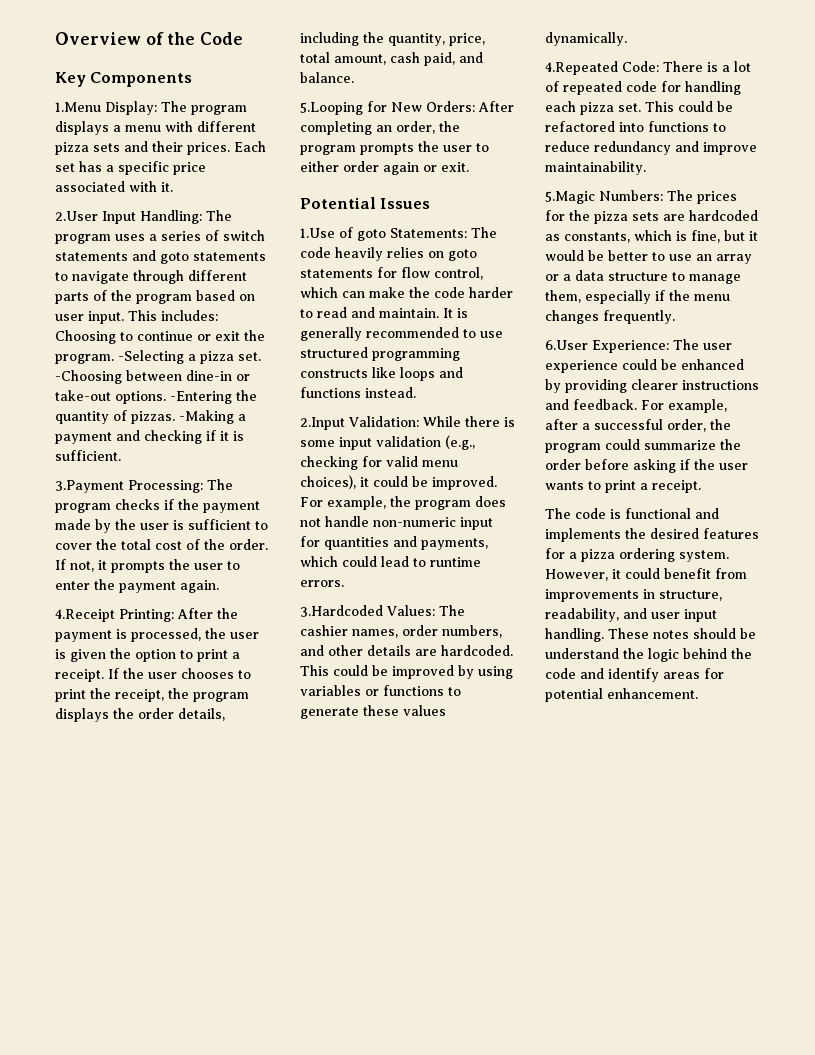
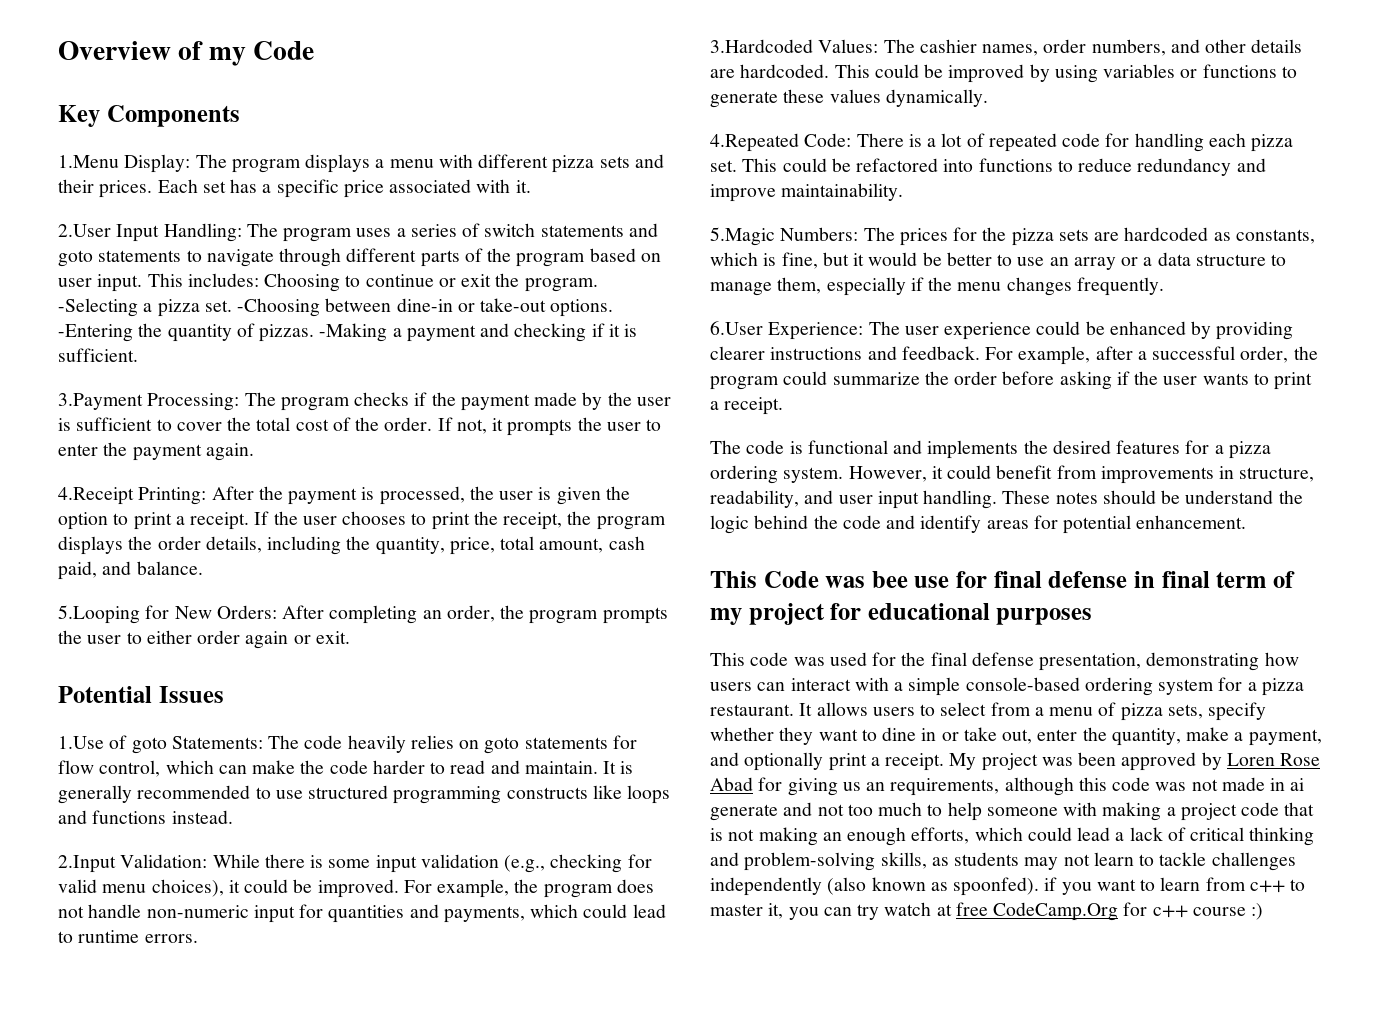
- Overview of the Code
+ Overview of my Code
+ This Code was bee use for final defense in final term of my project for educational purposes
+ This code was used for the final defense presentation, demonstrating how users can interact with a simple console-based ordering system for a pizza restaurant. It allows users to select from a menu of pizza sets, specify whether they want to dine in or take out, enter the quantity, make a payment, and optionally print a receipt. My project was been approved by Loren Rose Abad for giving us an requirements, although this code was not made in ai generate and not too much to help someone with making a project code that is not making an enough efforts, which could lead a lack of critical thinking and problem-solving skills, as students may not learn to tackle challenges independently (also known as spoonfed). if you want to learn from c++ to master it, you can try watch at free CodeCamp.Org for c++ course :)

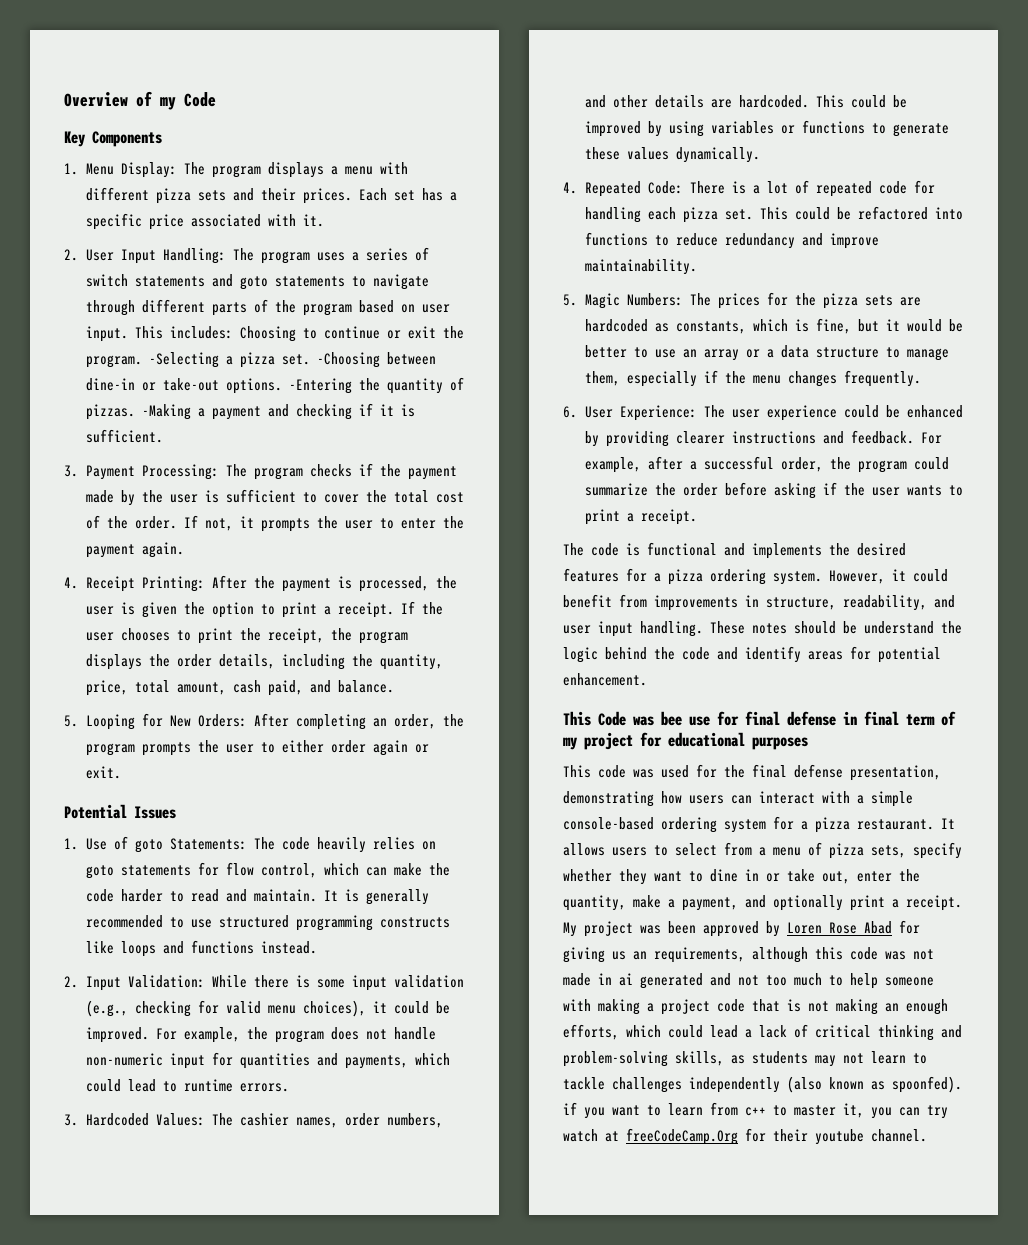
- 1.Menu Display: The program displays a menu with different pizza sets and their prices.
+ 1. Menu Display: The program displays a menu with different pizza sets and their prices.
- 2.User Input Handling: The program uses a series of switch statements and goto statements to navigate through different parts of the program based on user input.
+ 2. User Input Handling: The program uses a series of switch statements and goto statements to navigate through different parts of the program based on user input.
- 3.Payment Processing: The program checks if the payment made by the user is sufficient to cover the total cost of the order.
+ 3. Payment Processing: The program checks if the payment made by the user is sufficient to cover the total cost of the order.
- 4.Receipt Printing: After the payment is processed, the user is given the option to print a receipt.
+ 4. Receipt Printing: After the payment is processed, the user is given the option to print a receipt.
- 5.Looping for New Orders: After completing an order, the program prompts the user to either order again or exit.
+ 5. Looping for New Orders: After completing an order, the program prompts the user to either order again or exit.
- 1.Use of goto Statements: The code heavily relies on goto statements for flow control, which can make the code harder to read and maintain.
+ 1. Use of goto Statements: The code heavily relies on goto statements for flow control, which can make the code harder to read and maintain.
- 2.Input Validation: While there is some input validation (e.g., checking for valid menu choices), it could be improved.
+ 2. Input Validation: While there is some input validation (e.g., checking for valid menu choices), it could be improved.
- 3.Hardcoded Values: The cashier names, order numbers, and other details are hardcoded.
+ 3. Hardcoded Values: The cashier names, order numbers, and other details are hardcoded.
- 4.Repeated Code: There is a lot of repeated code for handling each pizza set.
+ 4. Repeated Code: There is a lot of repeated code for handling each pizza set.
- 5.Magic Numbers: The prices for the pizza sets are hardcoded as constants, which is fine, but it would be better to use an array or a data structure to manage them, especially if the menu changes frequently.
+ 5. Magic Numbers: The prices for the pizza sets are hardcoded as constants, which is fine, but it would be better to use an array or a data structure to manage them, especially if the menu changes frequently.
- 6.User Experience: The user experience could be enhanced by providing clearer instructions and feedback.
+ 6. User Experience: The user experience could be enhanced by providing clearer instructions and feedback.
- My project was been approved by Loren Rose Abad for giving us an requirements, although this code was not made in ai generate and not too much to help someone with making a project code that is not making an enough efforts, which could lead a lack of critical thinking and problem-solving skills, as students may not learn to tackle challenges independently (also known as spoonfed). if you want to learn from c++ to master it, you can try watch at free CodeCamp.Org for c++ course :)
+ My project was been approved by Loren Rose Abad for giving us an requirements, although this code was not made in ai generated and not too much to help someone with making a project code that is not making an enough efforts, which could lead a lack of critical thinking and problem-solving skills, as students may not learn to tackle challenges independently (also known as spoonfed). if you want to learn from c++ to master it, you can try watch at freeCodeCamp.Org for their youtube channel.

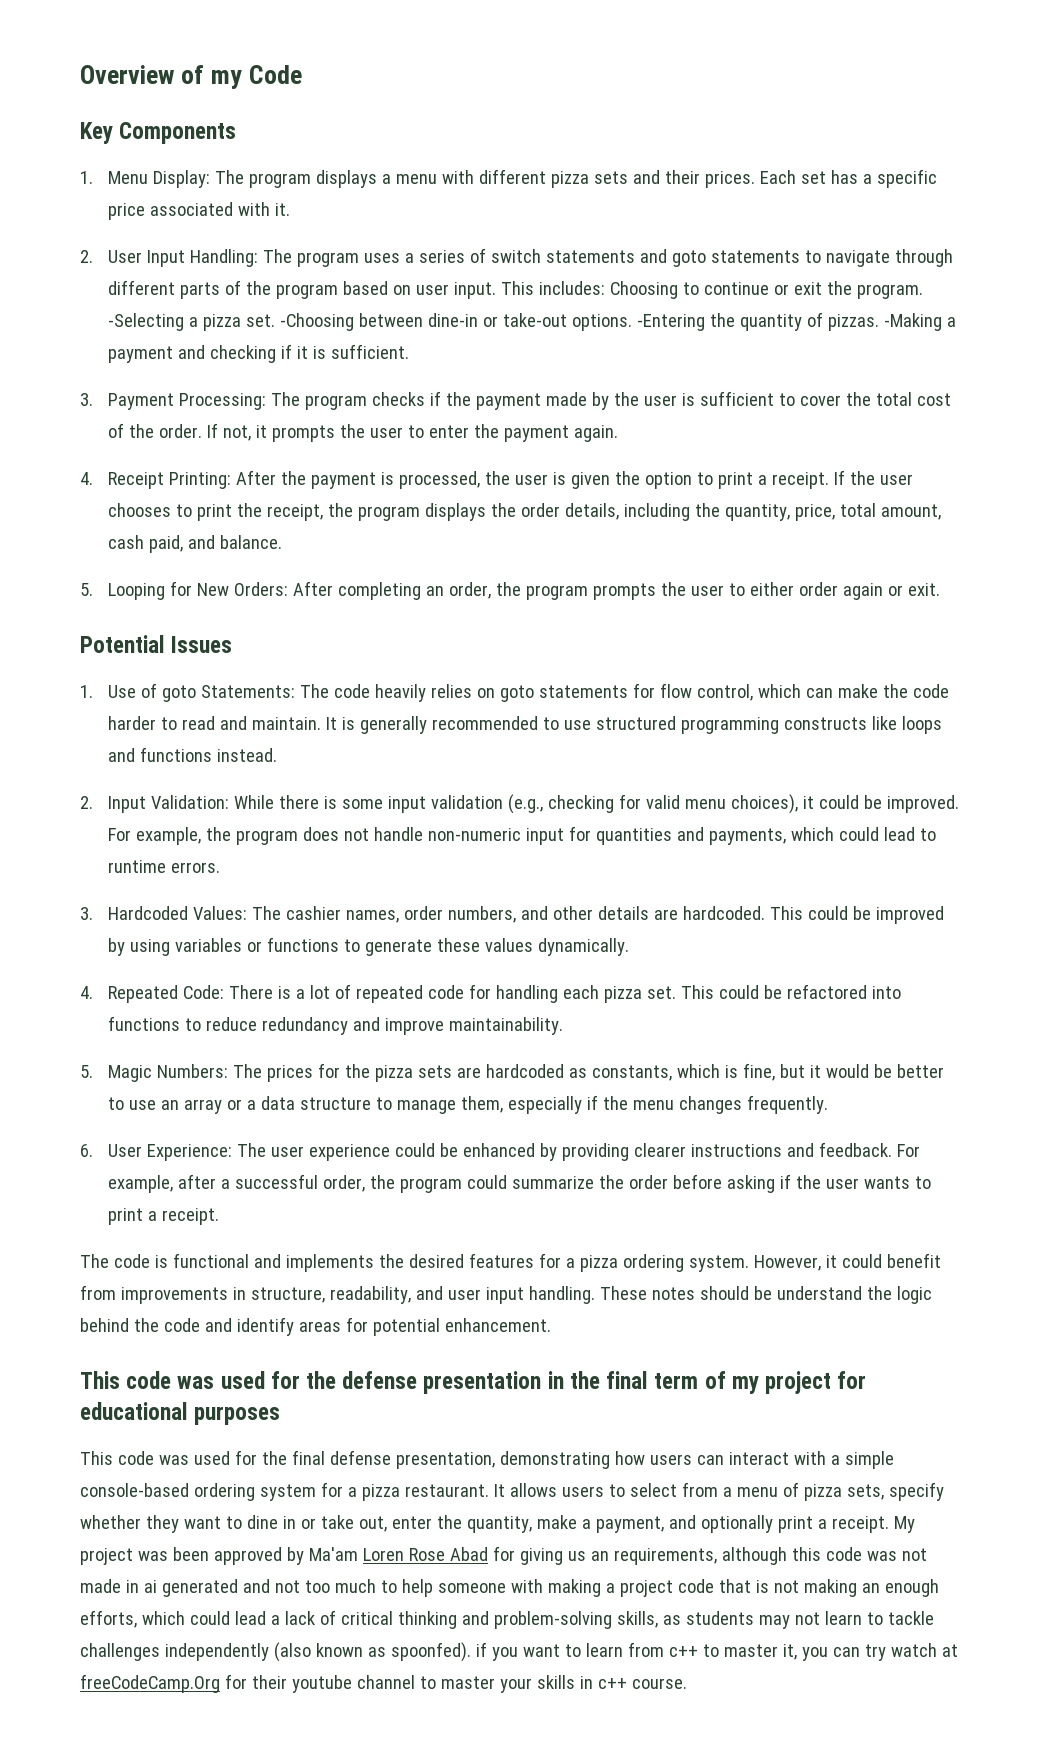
- This Code was bee use for final defense in final term of my project for educational purposes
+ This code was used for the defense presentation in the final term of my project for educational purposes
- My project was been approved by Loren Rose Abad for giving us an requirements, although this code was not made in ai generated and not too much to help someone with making a project code that is not making an enough efforts, which could lead a lack of critical thinking and problem-solving skills, as students may not learn to tackle challenges independently (also known as spoonfed). if you want to learn from c++ to master it, you can try watch at freeCodeCamp.Org for their youtube channel.
+ My project was been approved by Ma'am Loren Rose Abad for giving us an requirements, although this code was not made in ai generated and not too much to help someone with making a project code that is not making an enough efforts, which could lead a lack of critical thinking and problem-solving skills, as students may not learn to tackle challenges independently (also known as spoonfed). if you want to learn from c++ to master it, you can try watch at freeCodeCamp.Org for their youtube channel to master your skills in c++ course.

